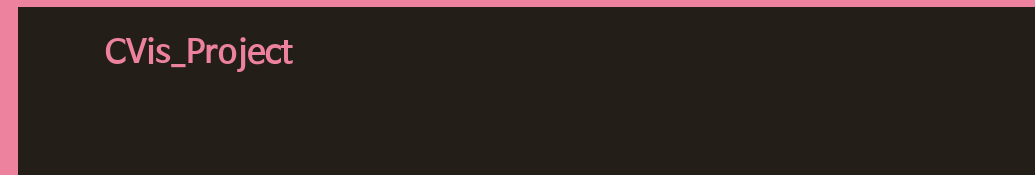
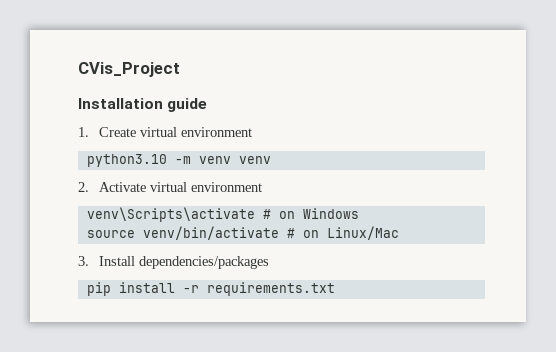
+ Installation guide
+ 1. Create virtual environment
+ python3.10 -m venv venv
+ 2. Activate virtual environment
+ venv\Scripts\activate # on Windows
+ source venv/bin/activate # on Linux/Mac
+ 3. Install dependencies/packages
+ pip install -r requirements.txt

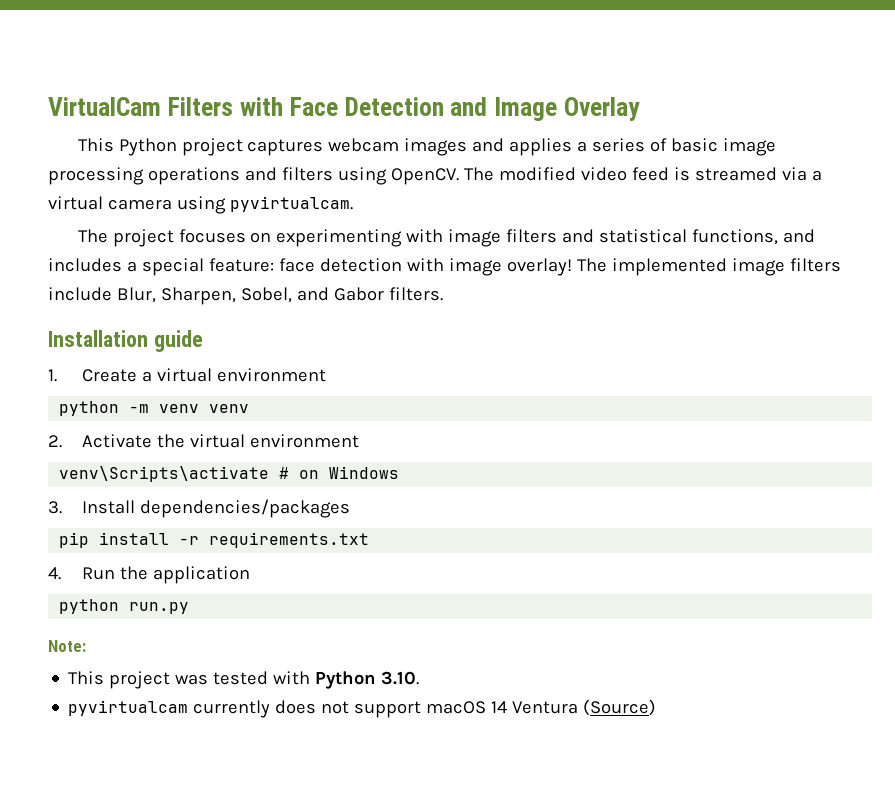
- CVis_Project
+ VirtualCam Filters with Face Detection and Image Overlay
+ This Python project captures webcam images and applies a series of basic image processing operations and filters using OpenCV. The modified video feed is streamed via a virtual camera using pyvirtualcam.
+ The project focuses on experimenting with image filters and statistical functions, and includes a special feature: face detection with image overlay! The implemented image filters include Blur, Sharpen, Sobel, and Gabor filters.
- 1. Create virtual environment
- python3.10 -m venv venv
+ 1. Create a virtual environment
+ python -m venv venv
- 2. Activate virtual environment
+ 2. Activate the virtual environment
- source venv/bin/activate # on Linux/Mac
+ 4. Run the application
+ python run.py
+ Note:
+ This project was tested with Python 3.10.
+ pyvirtualcam currently does not support macOS 14 Ventura (Source)

